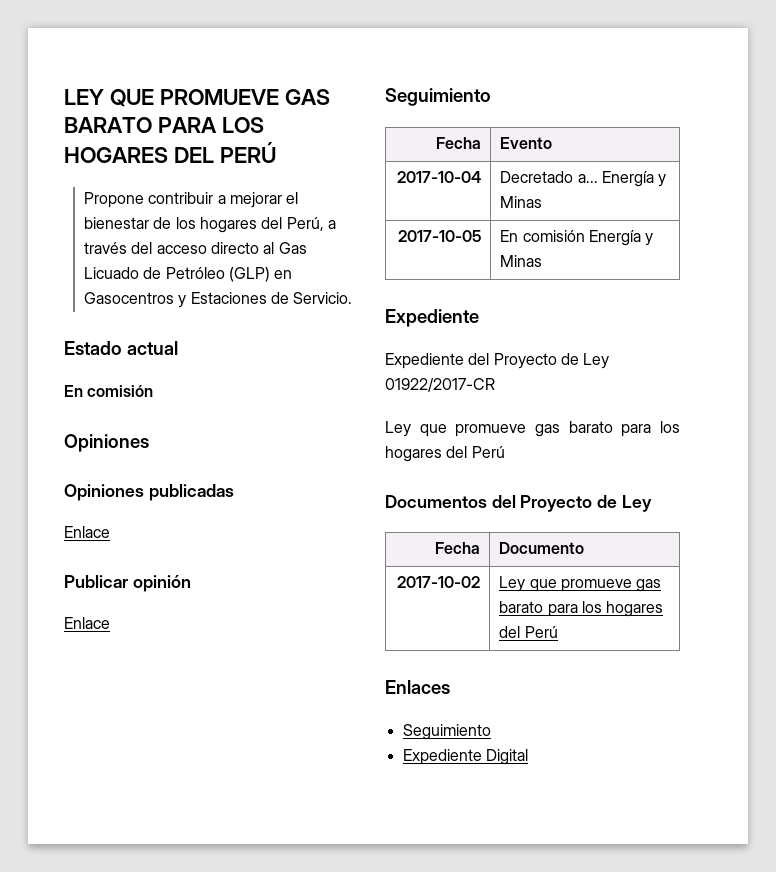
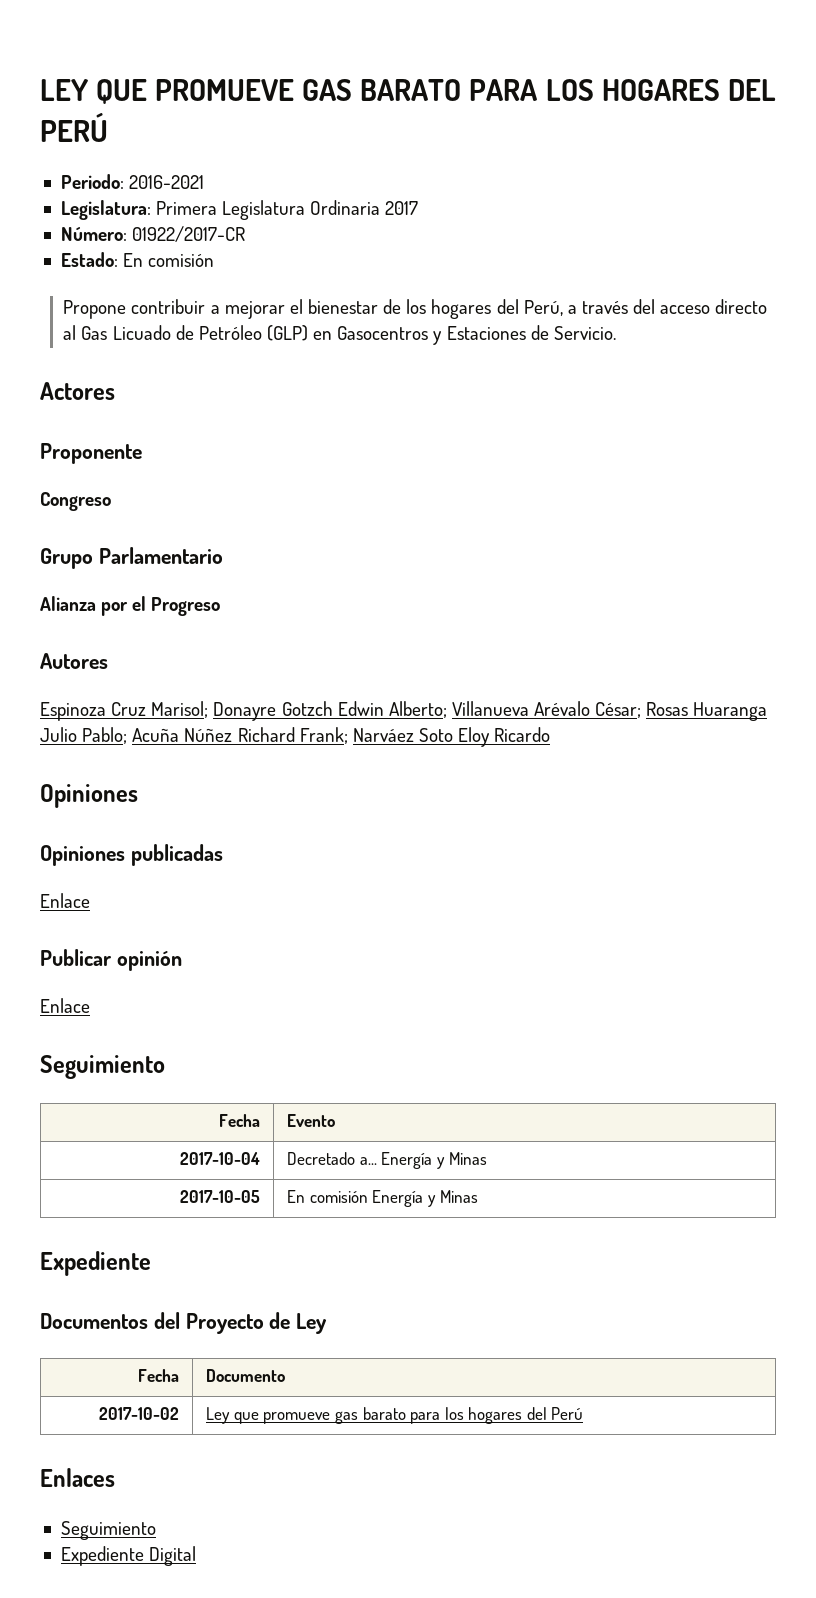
+ Periodo: 2016-2021
+ Legislatura: Primera Legislatura Ordinaria 2017
+ Número: 01922/2017-CR
+ Estado: En comisión
- Estado actual
- En comisión
+ Actores
+ Proponente
+ Congreso
+ Grupo Parlamentario
+ Alianza por el Progreso
+ Autores
+ Espinoza Cruz Marisol; Donayre Gotzch Edwin Alberto; Villanueva Arévalo César; Rosas Huaranga Julio Pablo; Acuña Núñez Richard Frank; Narváez Soto Eloy Ricardo
- Expediente del Proyecto de Ley 01922/2017-CR
- Ley que promueve gas barato para los hogares del Perú

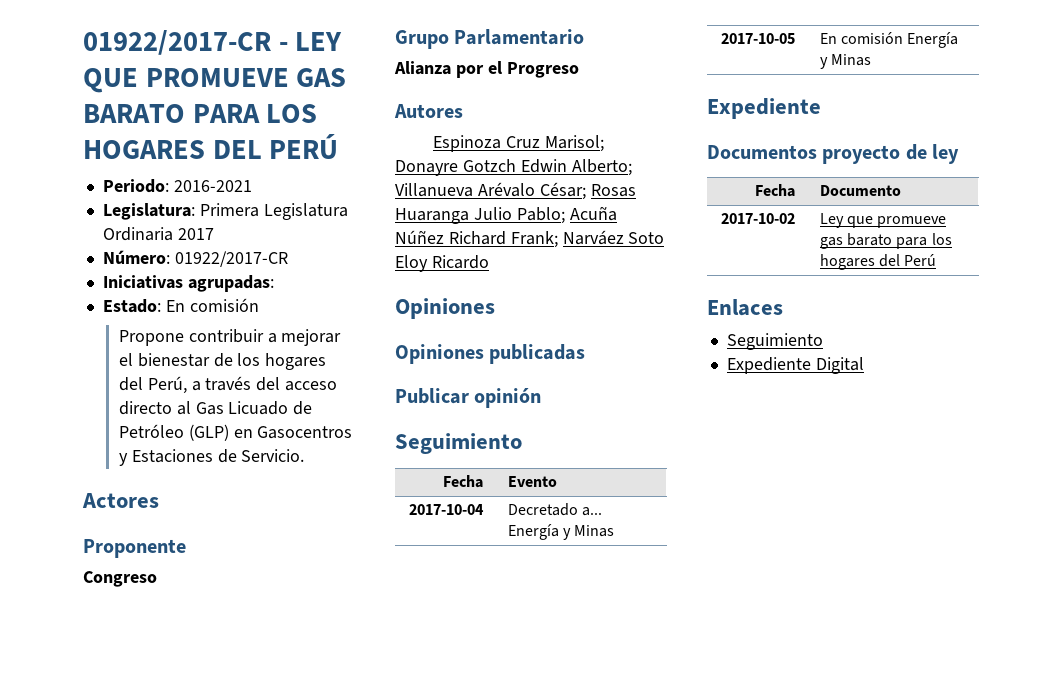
- LEY QUE PROMUEVE GAS BARATO PARA LOS HOGARES DEL PERÚ
+ 01922/2017-CR - LEY QUE PROMUEVE GAS BARATO PARA LOS HOGARES DEL PERÚ
+ Iniciativas agrupadas:
  Opiniones publicadas
- Enlace
  Publicar opinión
- Enlace
- Documentos del Proyecto de Ley
+ Documentos proyecto de ley

